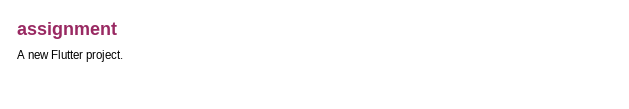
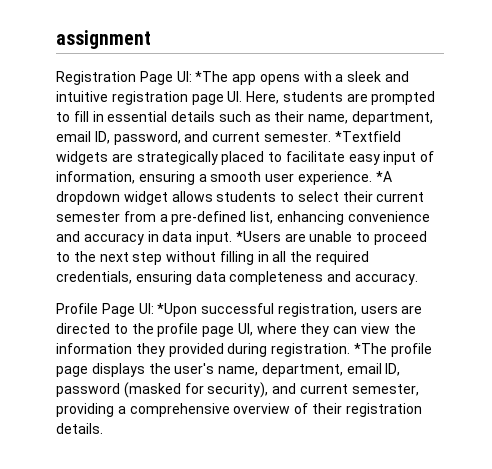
- A new Flutter project.
+ Registration Page UI: *The app opens with a sleek and intuitive registration page UI. Here, students are prompted to fill in essential details such as their name, department, email ID, password, and current semester. *Textfield widgets are strategically placed to facilitate easy input of information, ensuring a smooth user experience. *A dropdown widget allows students to select their current semester from a pre-defined list, enhancing convenience and accuracy in data input. *Users are unable to proceed to the next step without filling in all the required credentials, ensuring data completeness and accuracy.
+ Profile Page UI: *Upon successful registration, users are directed to the profile page UI, where they can view the information they provided during registration. *The profile page displays the user's name, department, email ID, password (masked for security), and current semester, providing a comprehensive overview of their registration details.

